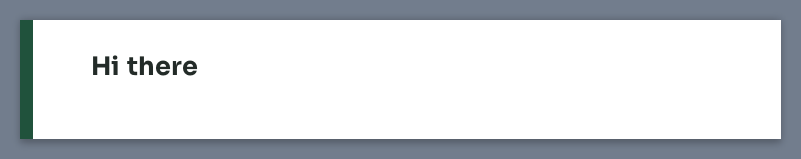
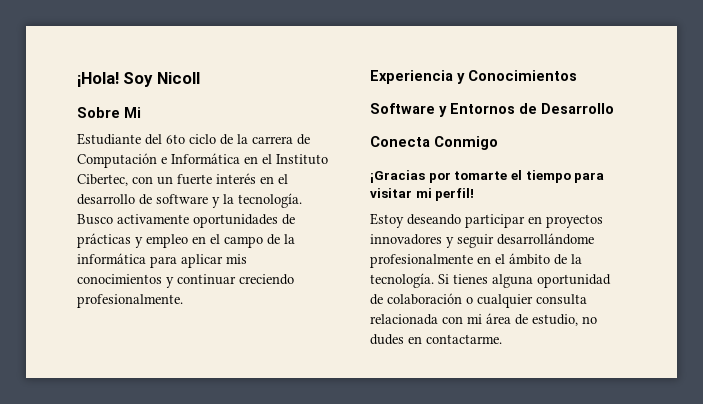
- Hi there
+ ¡Hola! Soy Nicoll
+ Sobre Mi
+ Estudiante del 6to ciclo de la carrera de Computación e Informática en el Instituto Cibertec, con un fuerte interés en el desarrollo de software y la tecnología. Busco activamente oportunidades de prácticas y empleo en el campo de la informática para aplicar mis conocimientos y continuar creciendo profesionalmente.
+ Experiencia y Conocimientos
+ Software y Entornos de Desarrollo
+ Conecta Conmigo
+ ¡Gracias por tomarte el tiempo para visitar mi perfil!
+ Estoy deseando participar en proyectos innovadores y seguir desarrollándome profesionalmente en el ámbito de la tecnología. Si tienes alguna oportunidad de colaboración o cualquier consulta relacionada con mi área de estudio, no dudes en contactarme.

